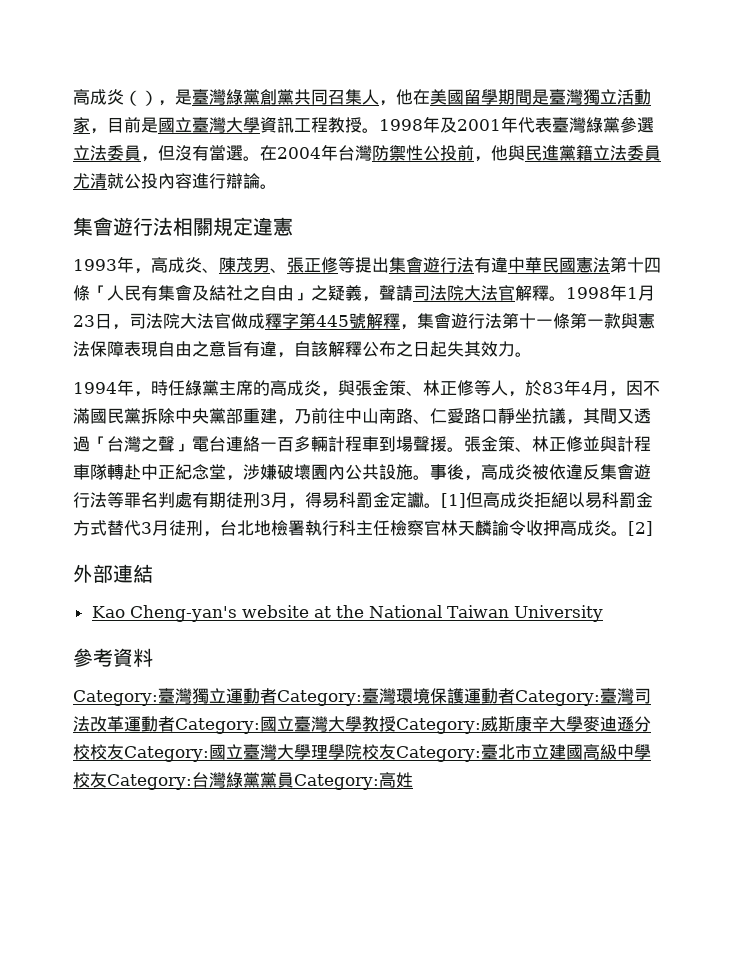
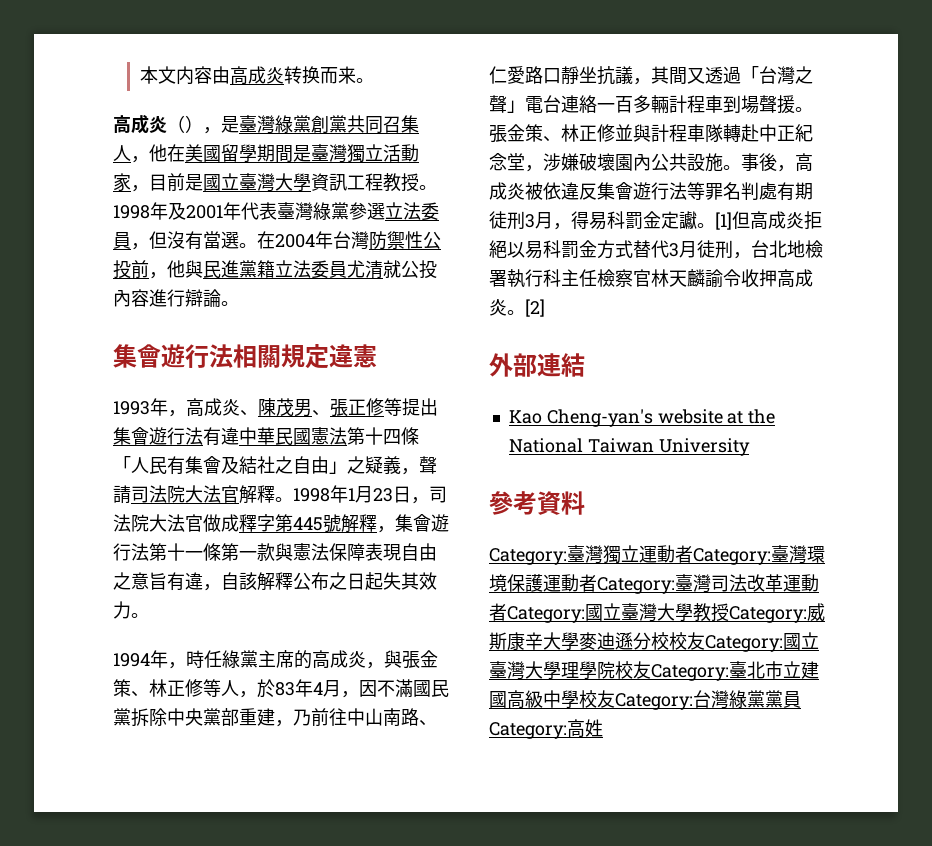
+ 本文内容由高成炎转换而来。

